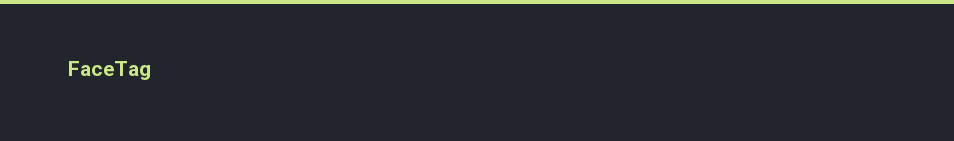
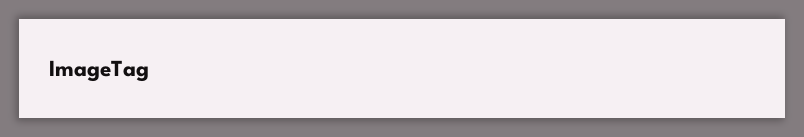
- FaceTag
+ ImageTag

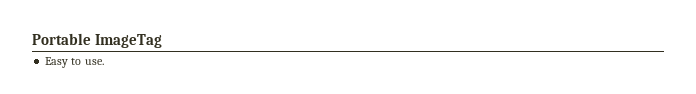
- ImageTag
+ Portable ImageTag
+ Easy to use.

